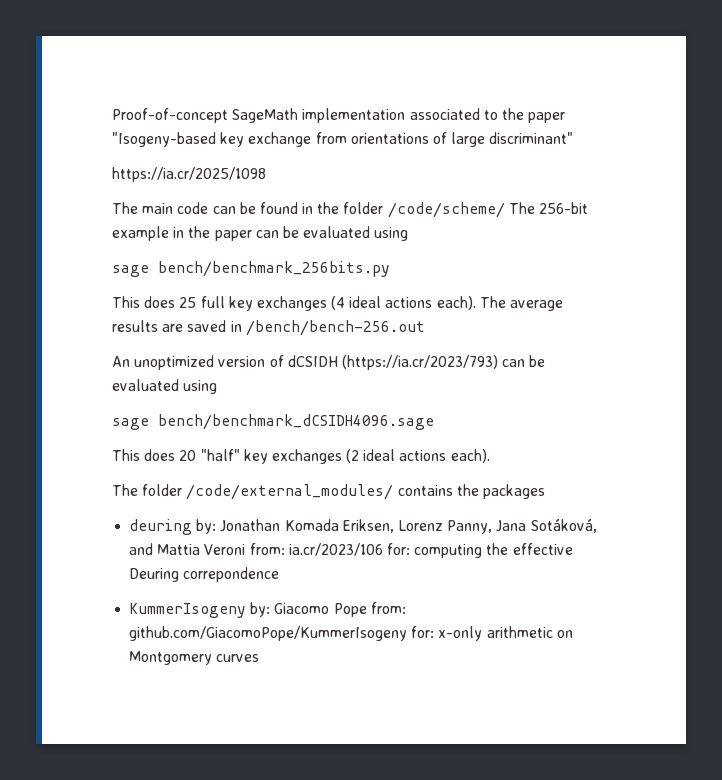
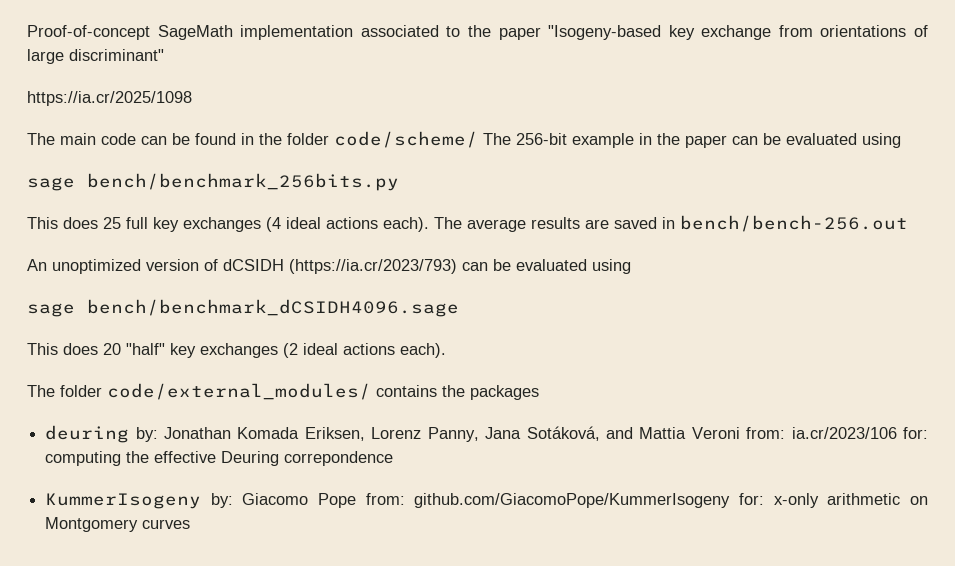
- The main code can be found in the folder /code/scheme/ The 256-bit example in the paper can be evaluated using
+ The main code can be found in the folder code/scheme/ The 256-bit example in the paper can be evaluated using
- The average results are saved in /bench/bench-256.out
+ The average results are saved in bench/bench-256.out
- The folder /code/external_modules/ contains the packages
+ The folder code/external_modules/ contains the packages

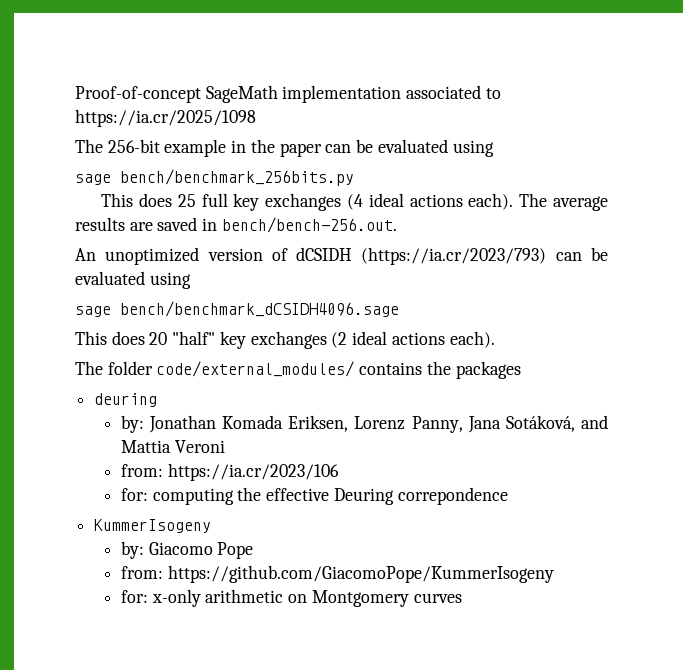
- Proof-of-concept SageMath implementation associated to the paper "Isogeny-based key exchange from orientations of large discriminant"
- https://ia.cr/2025/1098
- The main code can be found in the folder code/scheme/ The 256-bit example in the paper can be evaluated using
+ Proof-of-concept SageMath implementation associated to https://ia.cr/2025/1098
+ The 256-bit example in the paper can be evaluated using
- The average results are saved in bench/bench-256.out
+ The average results are saved in bench/bench-256.out.
- deuring by: Jonathan Komada Eriksen, Lorenz Panny, Jana Sotáková, and Mattia Veroni from: ia.cr/2023/106 for: computing the effective Deuring correpondence
+ deuring
+ by: Jonathan Komada Eriksen, Lorenz Panny, Jana Sotáková, and Mattia Veroni
+ from: https://ia.cr/2023/106
+ for: computing the effective Deuring correpondence
- KummerIsogeny by: Giacomo Pope from: github.com/GiacomoPope/KummerIsogeny for: x-only arithmetic on Montgomery curves
+ KummerIsogeny
+ by: Giacomo Pope
+ from: https://github.com/GiacomoPope/KummerIsogeny
+ for: x-only arithmetic on Montgomery curves

